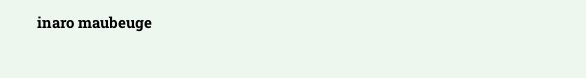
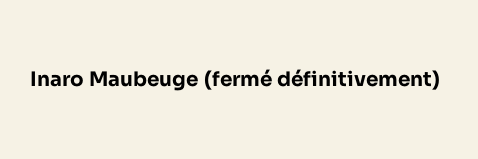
- inaro maubeuge
+ Inaro Maubeuge (fermé définitivement)

